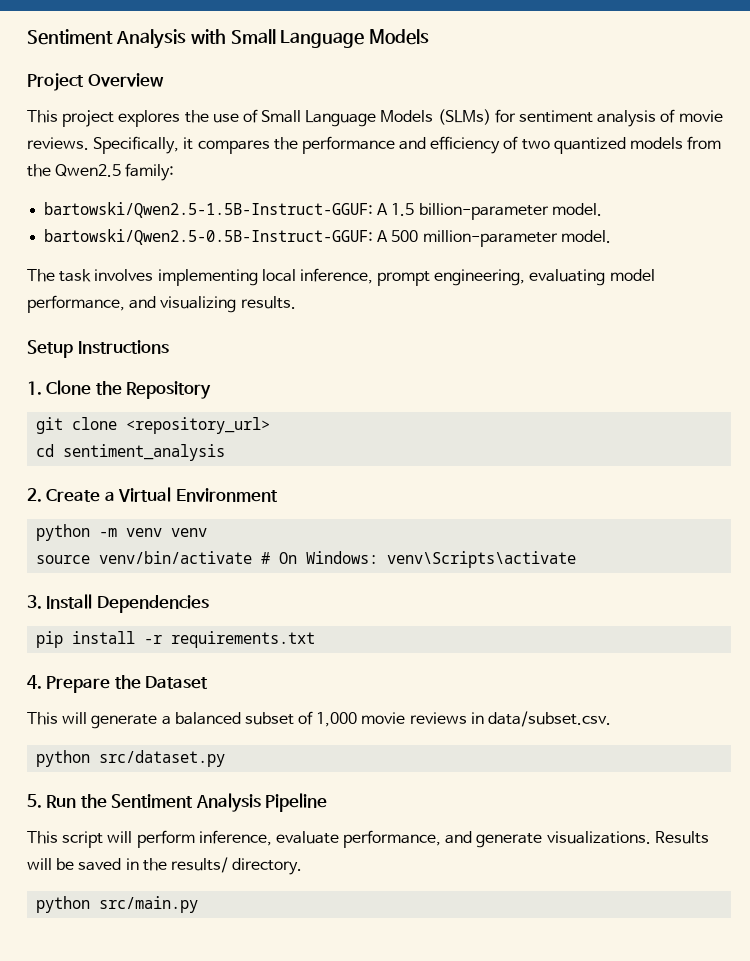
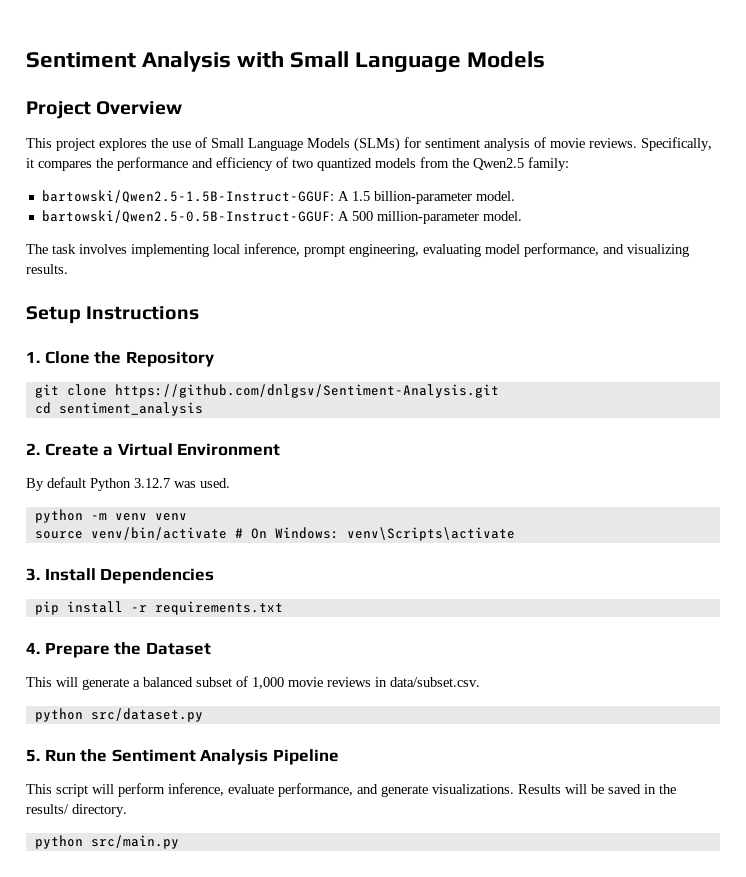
- git clone <repository_url>
+ git clone https://github.com/dnlgsv/Sentiment-Analysis.git
+ By default Python 3.12.7 was used.

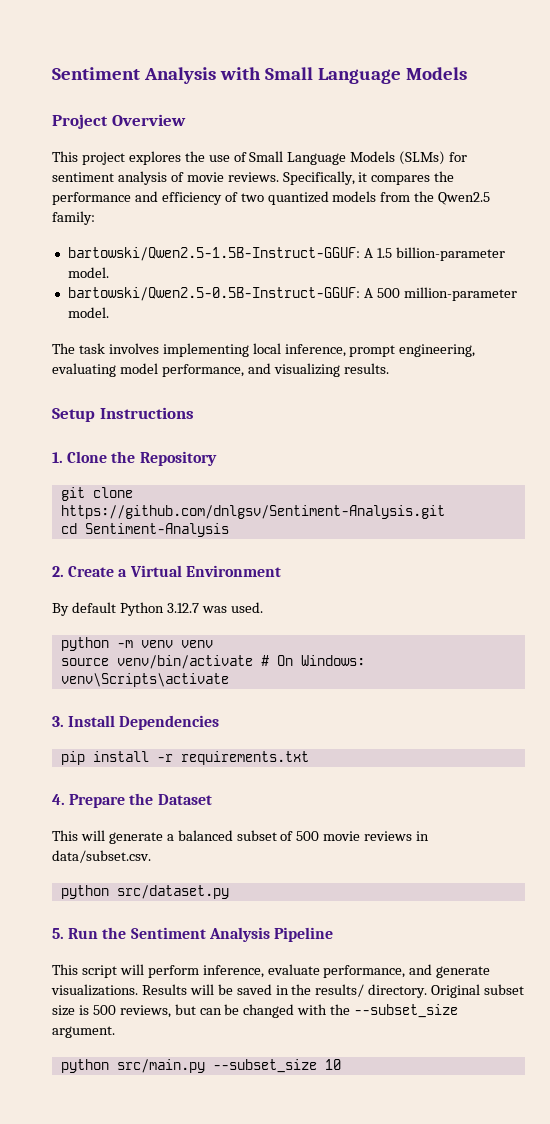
- cd sentiment_analysis
+ cd Sentiment-Analysis
- This will generate a balanced subset of 1,000 movie reviews in data/subset.csv.
+ This will generate a balanced subset of 500 movie reviews in data/subset.csv.
+ Original subset size is 500 reviews, but can be changed with the --subset_size argument.
- python src/main.py
+ python src/main.py --subset_size 10

